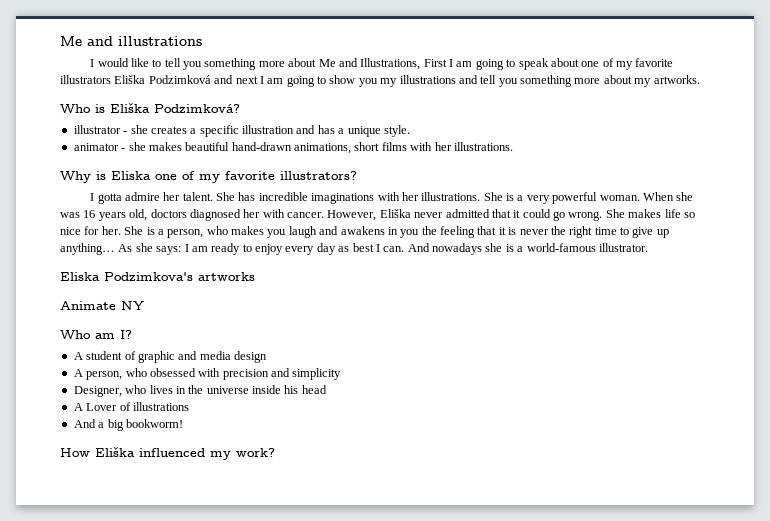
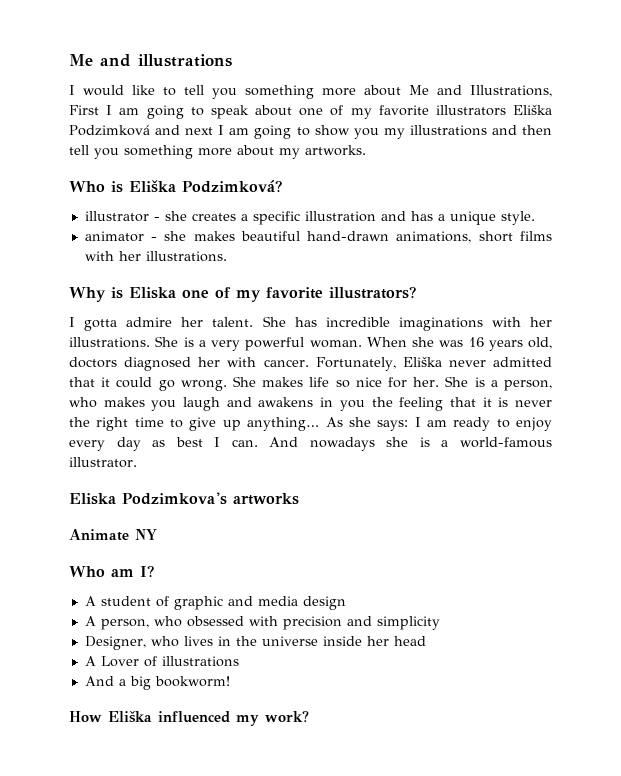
- I would like to tell you something more about Me and Illustrations, First I am going to speak about one of my favorite illustrators Eliška Podzimková and next I am going to show you my illustrations and tell you something more about my artworks.
+ I would like to tell you something more about Me and Illustrations, First I am going to speak about one of my favorite illustrators Eliška Podzimková and next I am going to show you my illustrations and then tell you something more about my artworks.
- However, Eliška never admitted that it could go wrong.
+ Fortunately, Eliška never admitted that it could go wrong.
- Designer, who lives in the universe inside his head
+ Designer, who lives in the universe inside her head

